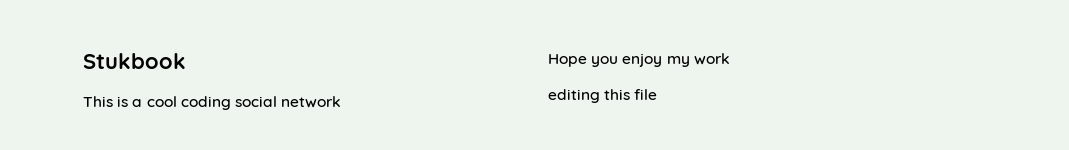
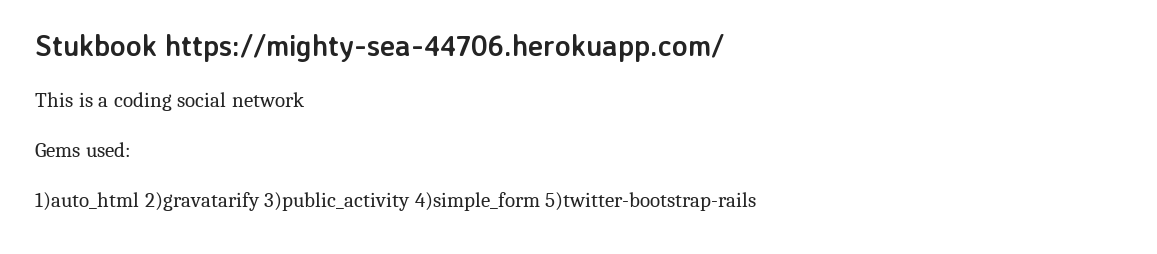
- Stukbook
+ Stukbook https://mighty-sea-44706.herokuapp.com/
- This is a cool coding social network
+ This is a coding social network
- Hope you enjoy my work
- editing this file
+ Gems used:
+ 1)auto_html 2)gravatarify 3)public_activity 4)simple_form 5)twitter-bootstrap-rails

